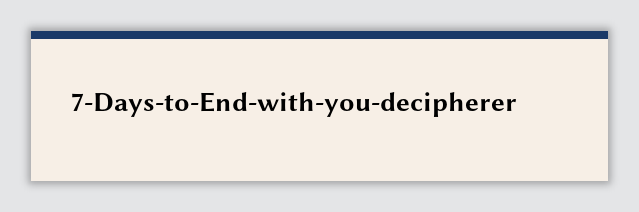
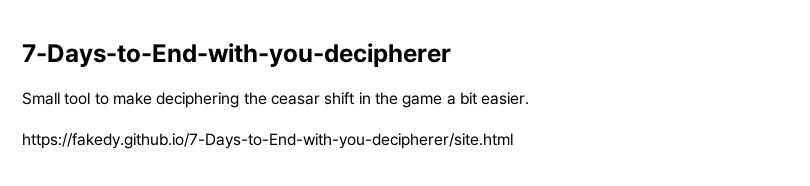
+ Small tool to make deciphering the ceasar shift in the game a bit easier.
+ https://fakedy.github.io/7-Days-to-End-with-you-decipherer/site.html

